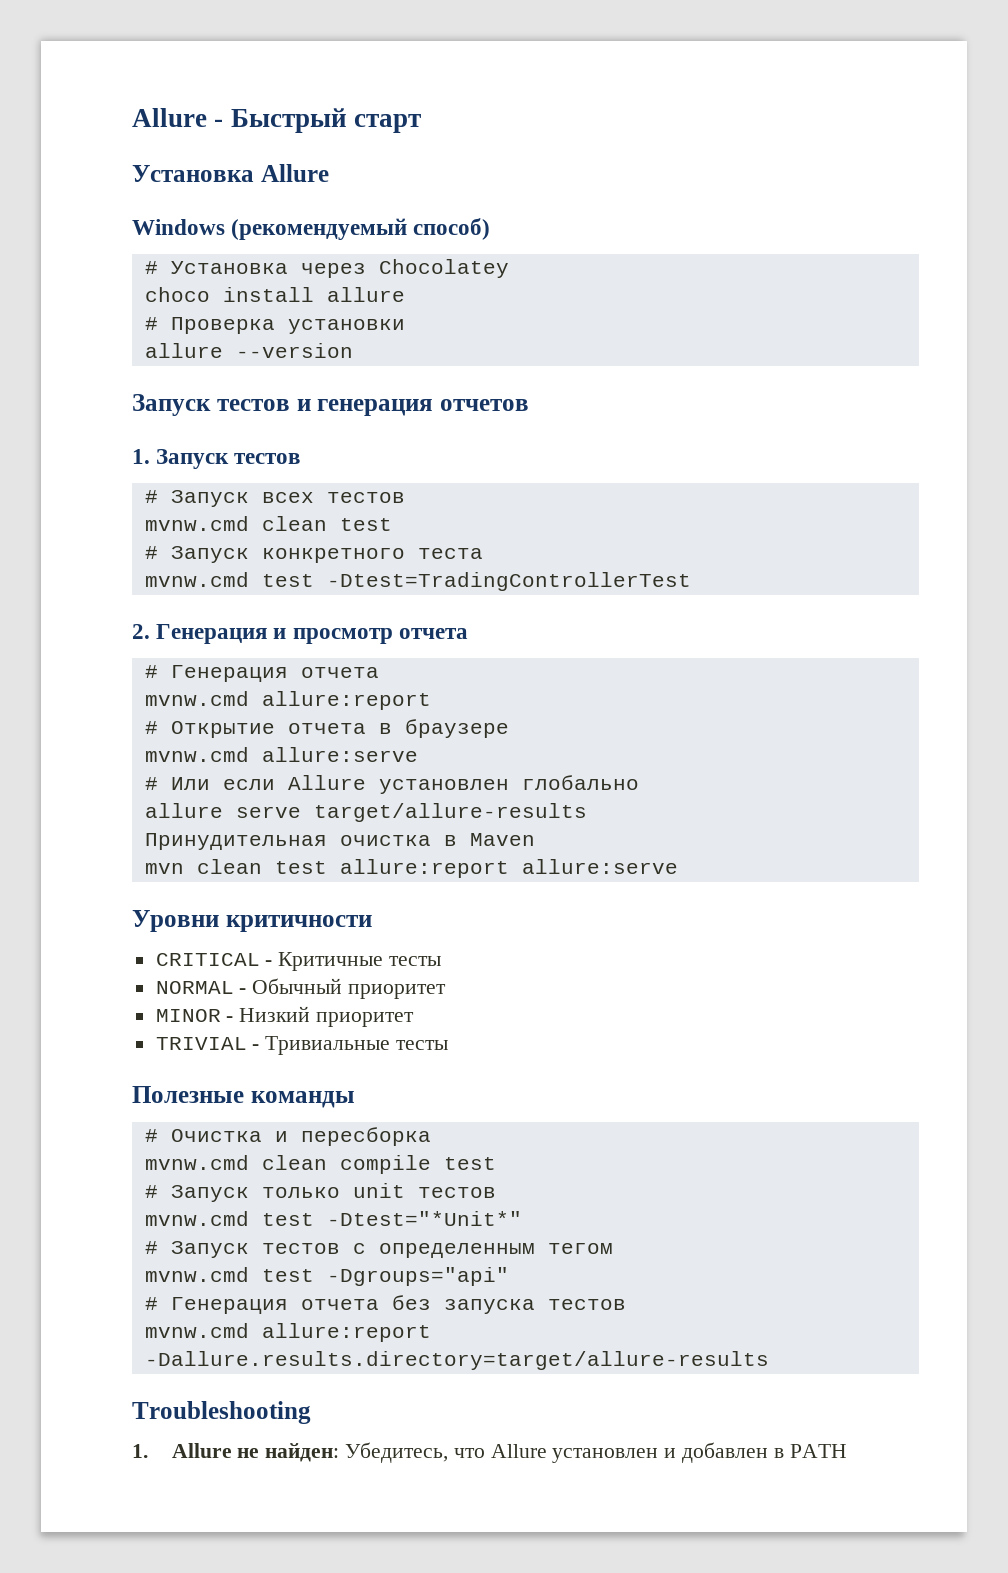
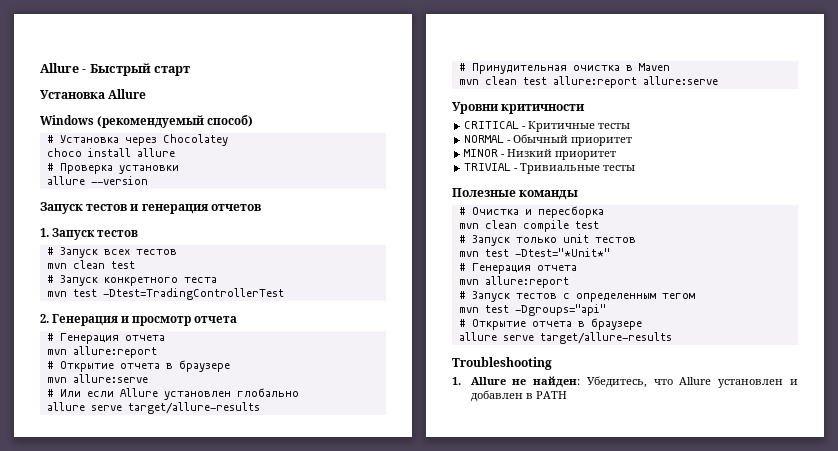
  # Запуск всех тестов
- mvnw.cmd clean test
+ mvn clean test
- mvnw.cmd test -Dtest=TradingControllerTest
+ mvn test -Dtest=TradingControllerTest
  2. Генерация и просмотр отчета
  # Генерация отчета
- mvnw.cmd allure:report
+ mvn allure:report
- mvnw.cmd allure:serve
+ mvn allure:serve
- Принудительная очистка в Maven
+ # Принудительная очистка в Maven
- mvnw.cmd clean compile test
+ mvn clean compile test
- mvnw.cmd test -Dtest="*Unit*"
+ mvn test -Dtest="*Unit*"
+ # Генерация отчета
+ mvn allure:report
- mvnw.cmd test -Dgroups="api"
- # Генерация отчета без запуска тестов
- mvnw.cmd allure:report -Dallure.results.directory=target/allure-results
+ mvn test -Dgroups="api"
+ # Открытие отчета в браузере
+ allure serve target/allure-results

